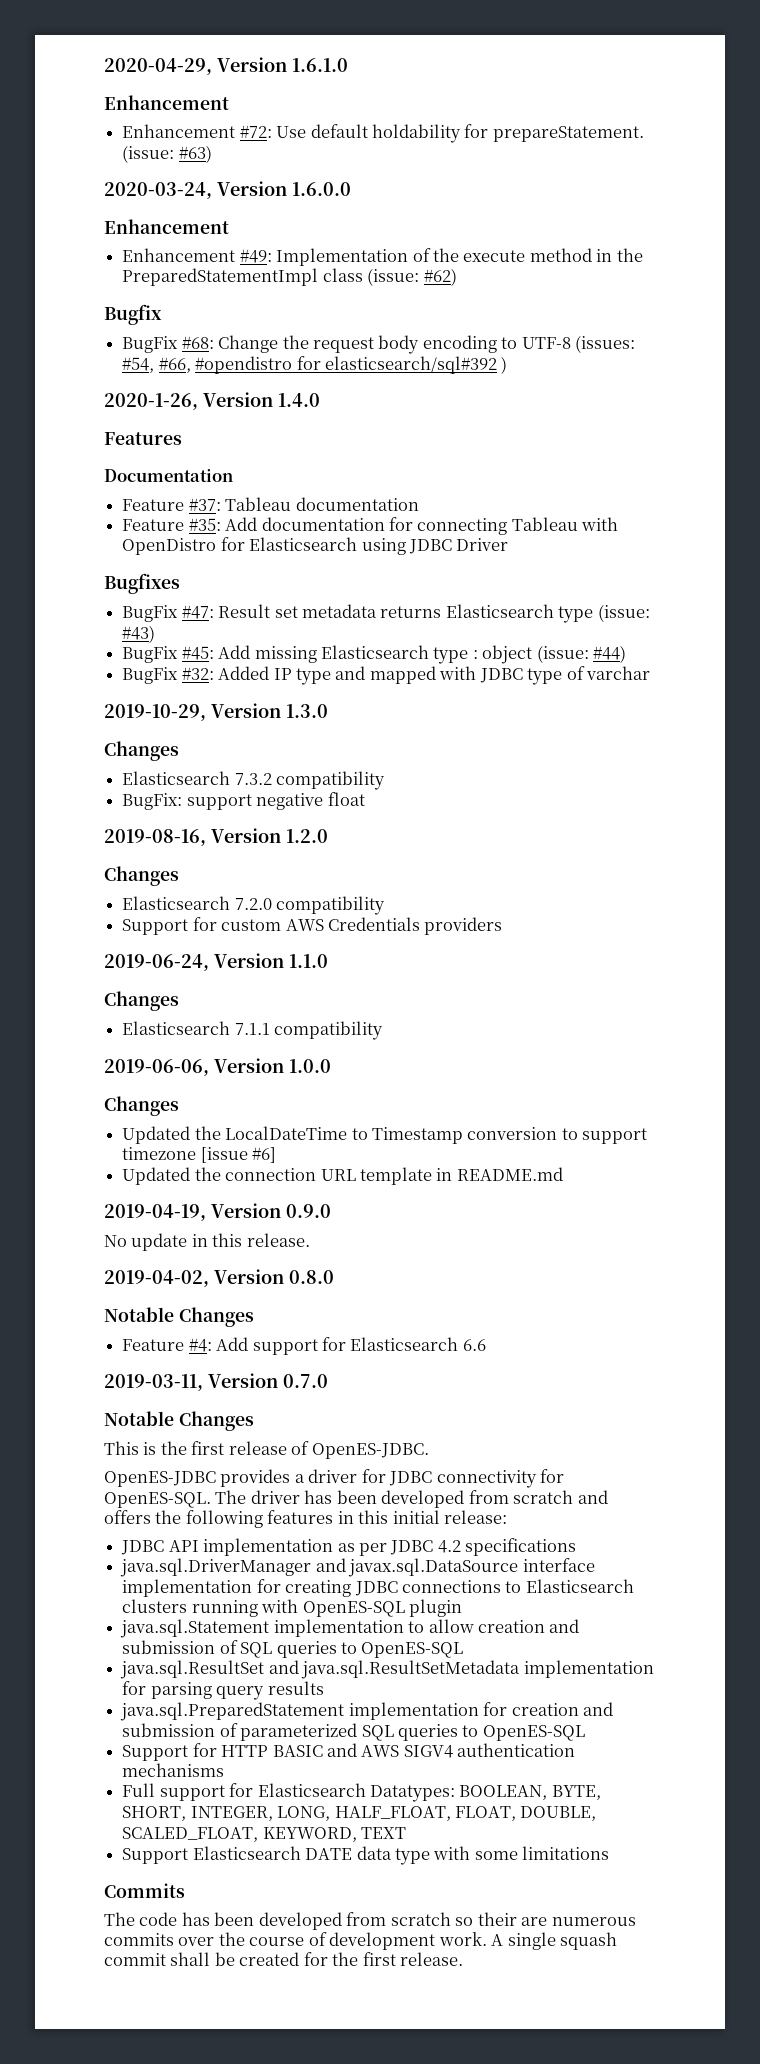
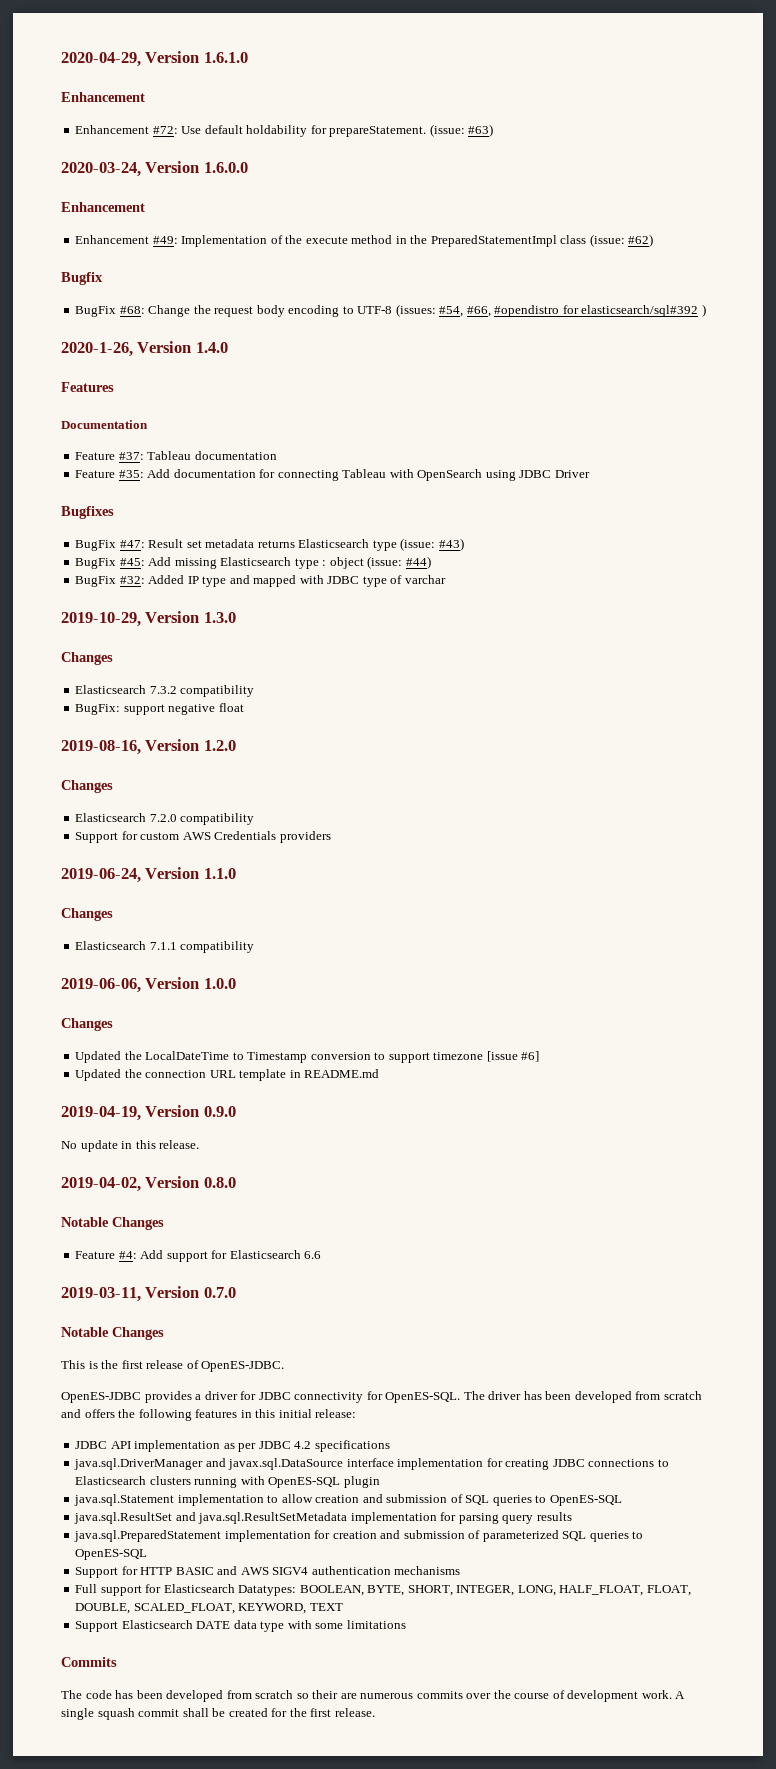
- Feature #35: Add documentation for connecting Tableau with OpenDistro for Elasticsearch using JDBC Driver
+ Feature #35: Add documentation for connecting Tableau with OpenSearch using JDBC Driver

